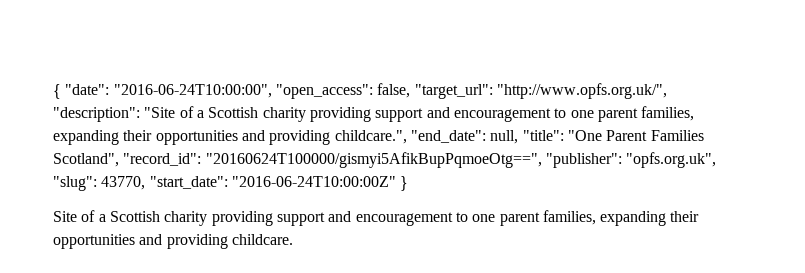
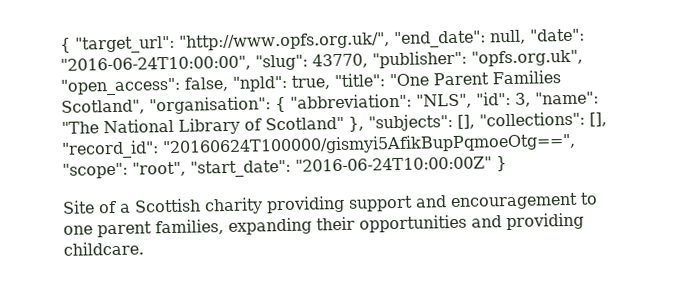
- { "date": "2016-06-24T10:00:00", "open_access": false, "target_url": "http://www.opfs.org.uk/", "description": "Site of a Scottish charity providing support and encouragement to one parent families, expanding their opportunities and providing childcare.", "end_date": null, "title": "One Parent Families Scotland", "record_id": "20160624T100000/gismyi5AfikBupPqmoeOtg==", "publisher": "opfs.org.uk", "slug": 43770, "start_date": "2016-06-24T10:00:00Z" }
+ { "target_url": "http://www.opfs.org.uk/", "end_date": null, "date": "2016-06-24T10:00:00", "slug": 43770, "publisher": "opfs.org.uk", "open_access": false, "npld": true, "title": "One Parent Families Scotland", "organisation": { "abbreviation": "NLS", "id": 3, "name": "The National Library of Scotland" }, "subjects": [], "collections": [], "record_id": "20160624T100000/gismyi5AfikBupPqmoeOtg==", "scope": "root", "start_date": "2016-06-24T10:00:00Z" }

